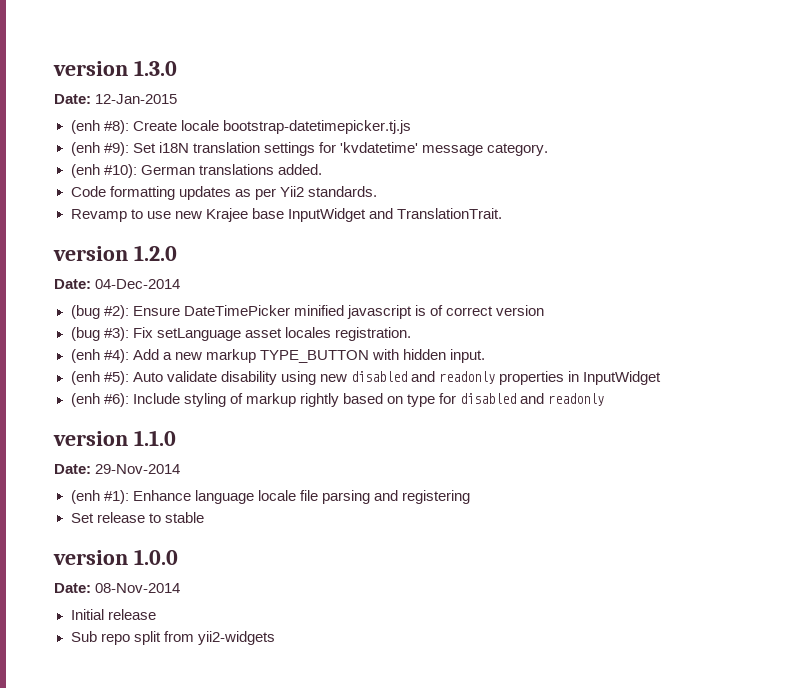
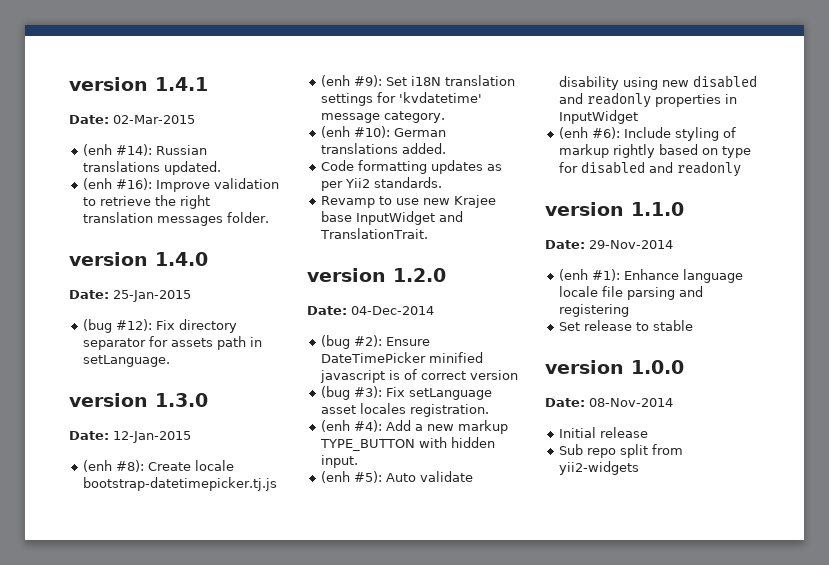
+ version 1.4.1
+ Date: 02-Mar-2015
+ (enh #14): Russian translations updated.
+ (enh #16): Improve validation to retrieve the right translation messages folder.
+ version 1.4.0
+ Date: 25-Jan-2015
+ (bug #12): Fix directory separator for assets path in setLanguage.

